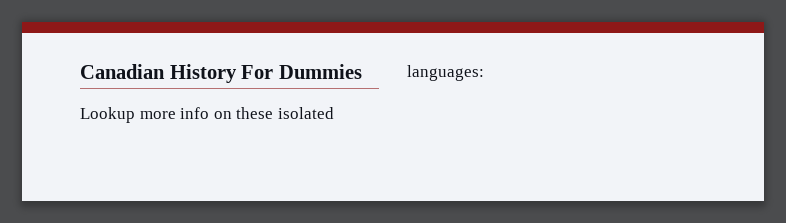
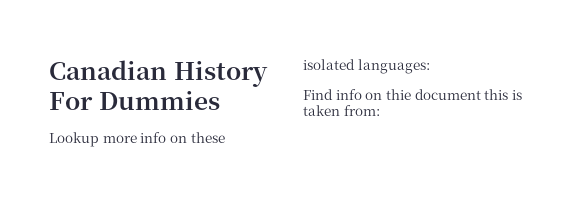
+ Find info on thie document this is taken from:

